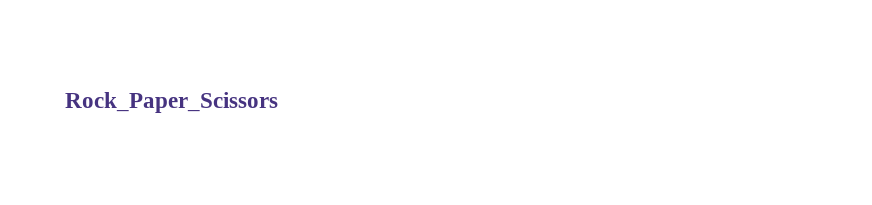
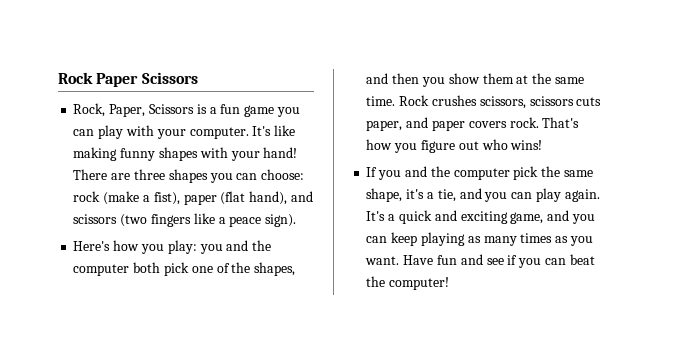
- Rock_Paper_Scissors
+ Rock Paper Scissors
+ Rock, Paper, Scissors is a fun game you can play with your computer. It's like making funny shapes with your hand! There are three shapes you can choose: rock (make a fist), paper (flat hand), and scissors (two fingers like a peace sign).
+ Here's how you play: you and the computer both pick one of the shapes, and then you show them at the same time. Rock crushes scissors, scissors cuts paper, and paper covers rock. That's how you figure out who wins!
+ If you and the computer pick the same shape, it's a tie, and you can play again. It's a quick and exciting game, and you can keep playing as many times as you want. Have fun and see if you can beat the computer!

